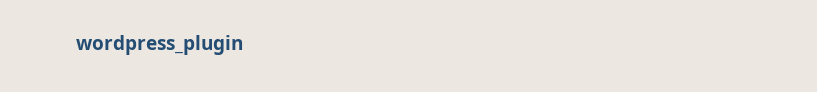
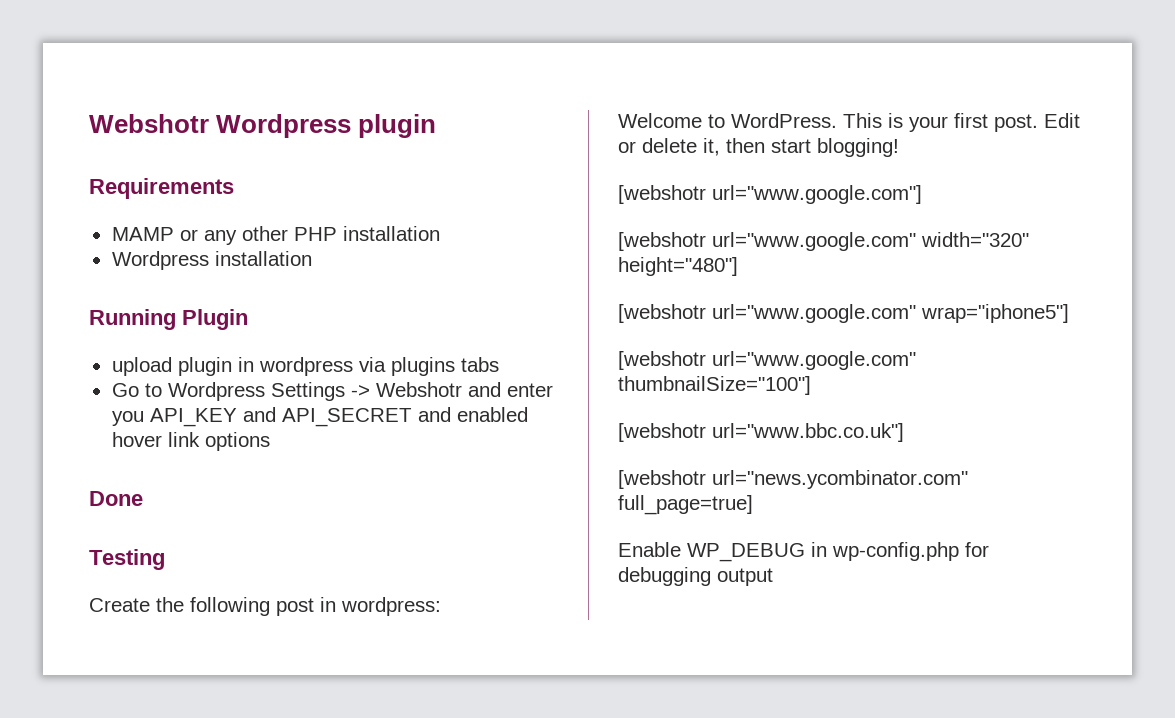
- wordpress_plugin
+ Webshotr Wordpress plugin
+ Requirements
+ MAMP or any other PHP installation
+ Wordpress installation
+ Running Plugin
+ upload plugin in wordpress via plugins tabs
+ Go to Wordpress Settings -> Webshotr and enter you API_KEY and API_SECRET and enabled hover link options
+ Done
+ Testing
+ Create the following post in wordpress:
+ Welcome to WordPress. This is your first post. Edit or delete it, then start blogging!
+ [webshotr url="www.google.com"]
+ [webshotr url="www.google.com" width="320" height="480"]
+ [webshotr url="www.google.com" wrap="iphone5"]
+ [webshotr url="www.google.com" thumbnailSize="100"]
+ [webshotr url="www.bbc.co.uk"]
+ [webshotr url="news.ycombinator.com" full_page=true]
+ Enable WP_DEBUG in wp-config.php for debugging output

